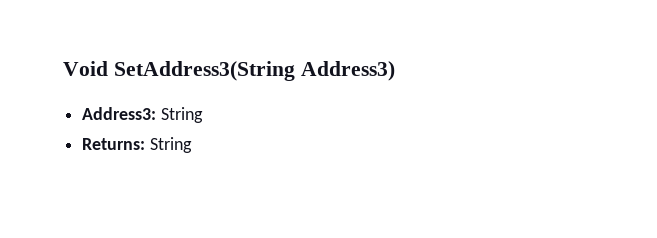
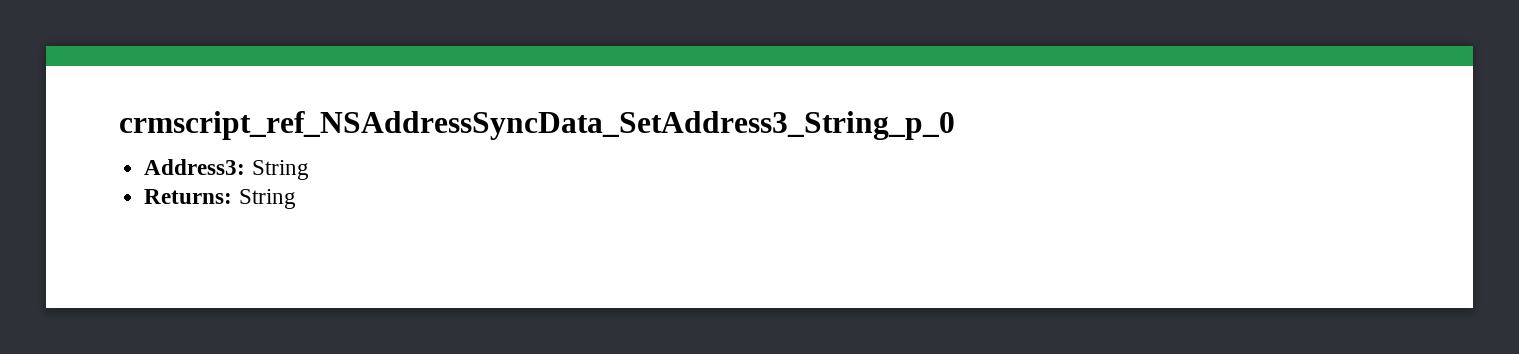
- Void SetAddress3(String Address3)
+ crmscript_ref_NSAddressSyncData_SetAddress3_String_p_0

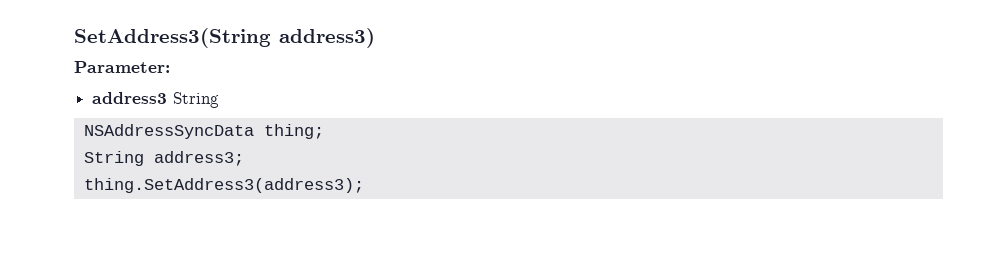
- crmscript_ref_NSAddressSyncData_SetAddress3_String_p_0
- Address3: String
- Returns: String
+ SetAddress3(String address3)
+ Parameter:
+ address3 String
+ NSAddressSyncData thing;
+ String address3;
+ thing.SetAddress3(address3);

